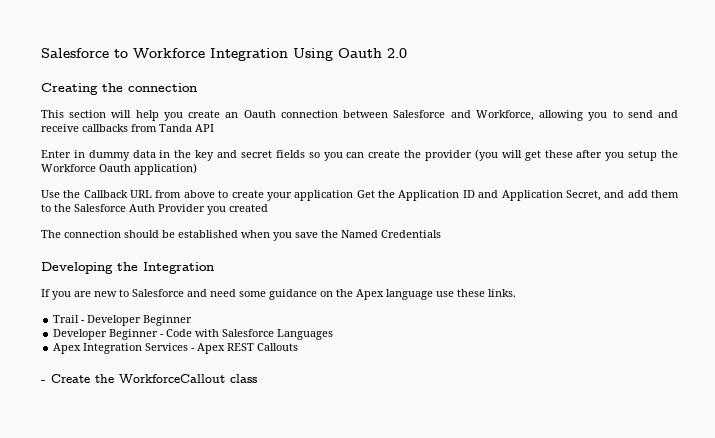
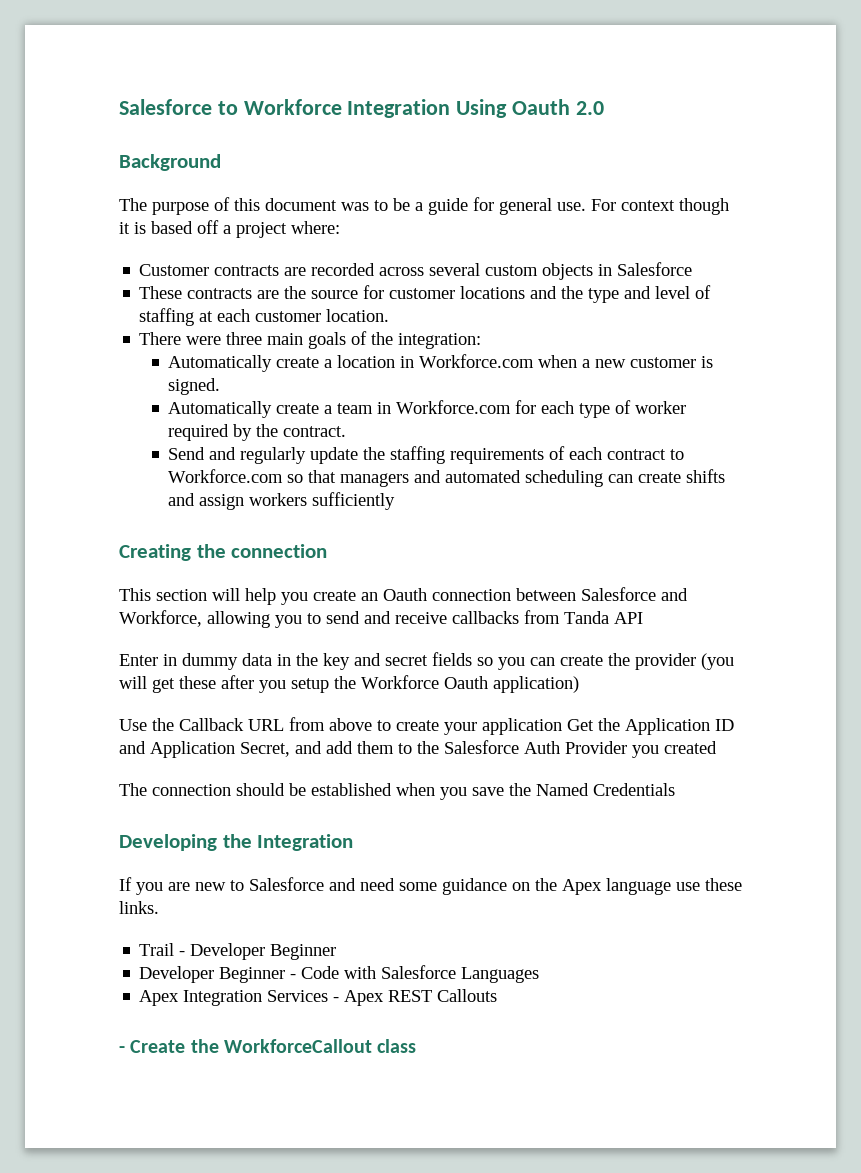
+ Background
+ The purpose of this document was to be a guide for general use. For context though it is based off a project where:
+ Customer contracts are recorded across several custom objects in Salesforce
+ These contracts are the source for customer locations and the type and level of staffing at each customer location.
+ There were three main goals of the integration:
+ Automatically create a location in Workforce.com when a new customer is signed.
+ Automatically create a team in Workforce.com for each type of worker required by the contract.
+ Send and regularly update the staffing requirements of each contract to Workforce.com so that managers and automated scheduling can create shifts and assign workers sufficiently

